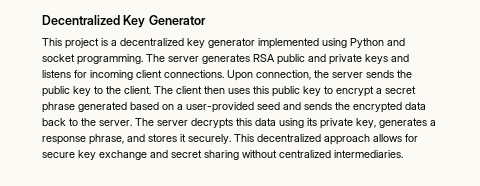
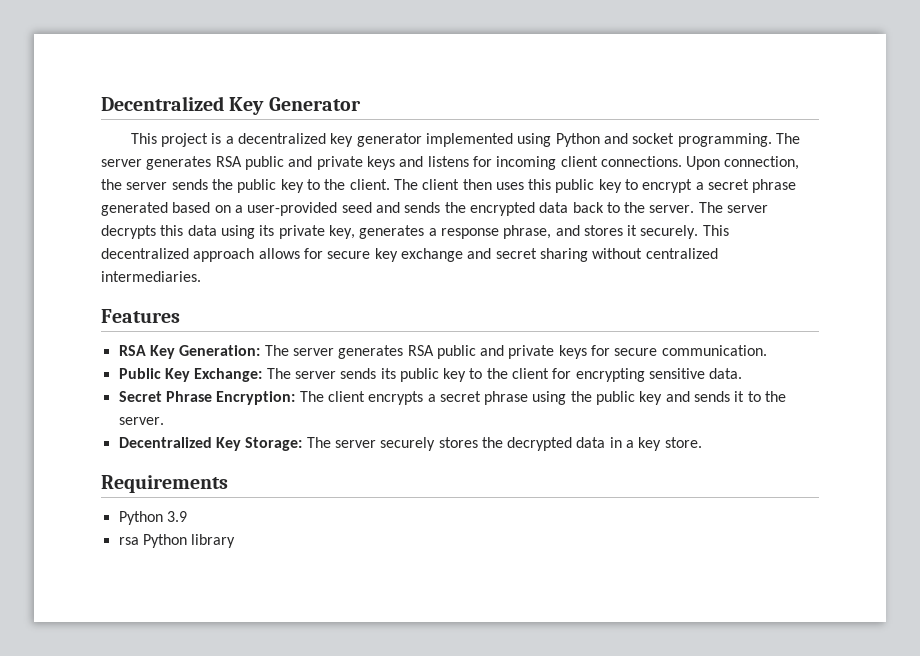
+ Features
+ RSA Key Generation: The server generates RSA public and private keys for secure communication.
+ Public Key Exchange: The server sends its public key to the client for encrypting sensitive data.
+ Secret Phrase Encryption: The client encrypts a secret phrase using the public key and sends it to the server.
+ Decentralized Key Storage: The server securely stores the decrypted data in a key store.
+ Requirements
+ Python 3.9
+ rsa Python library

